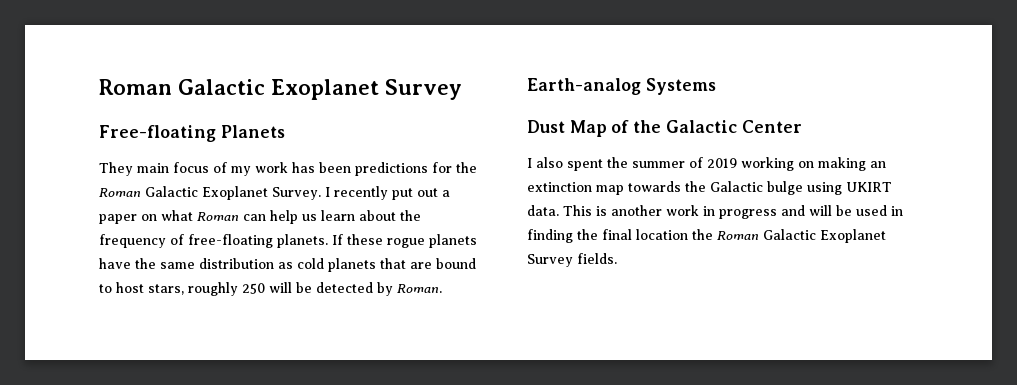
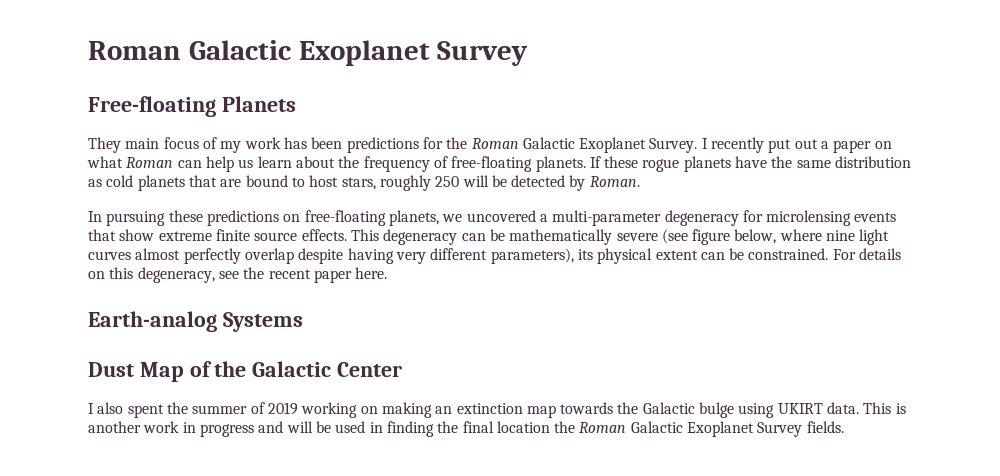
+ In pursuing these predictions on free-floating planets, we uncovered a multi-parameter degeneracy for microlensing events that show extreme finite source effects. This degeneracy can be mathematically severe (see figure below, where nine light curves almost perfectly overlap despite having very different parameters), its physical extent can be constrained. For details on this degeneracy, see the recent paper here.

